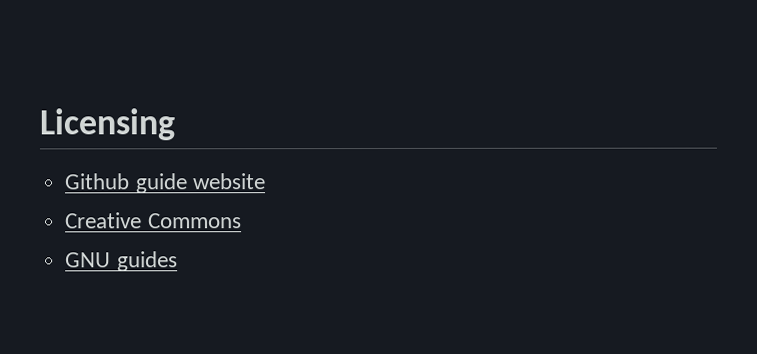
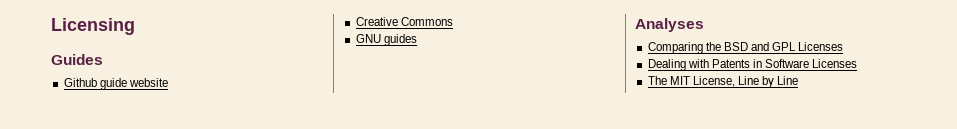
+ Guides
+ Analyses
+ Comparing the BSD and GPL Licenses
+ Dealing with Patents in Software Licenses
+ The MIT License, Line by Line

